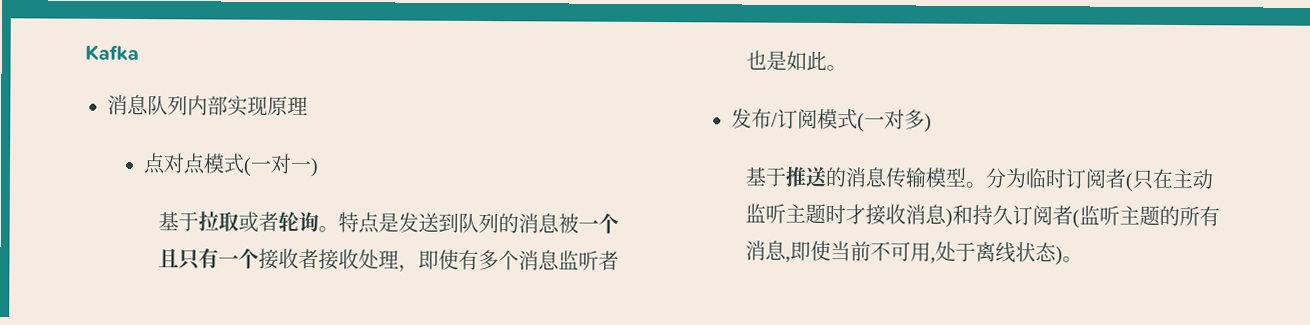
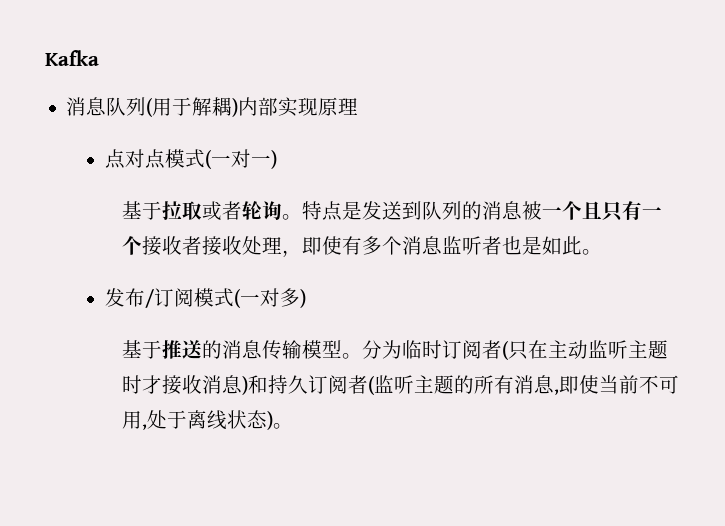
- 消息队列内部实现原理
+ 消息队列(用于解耦)内部实现原理

